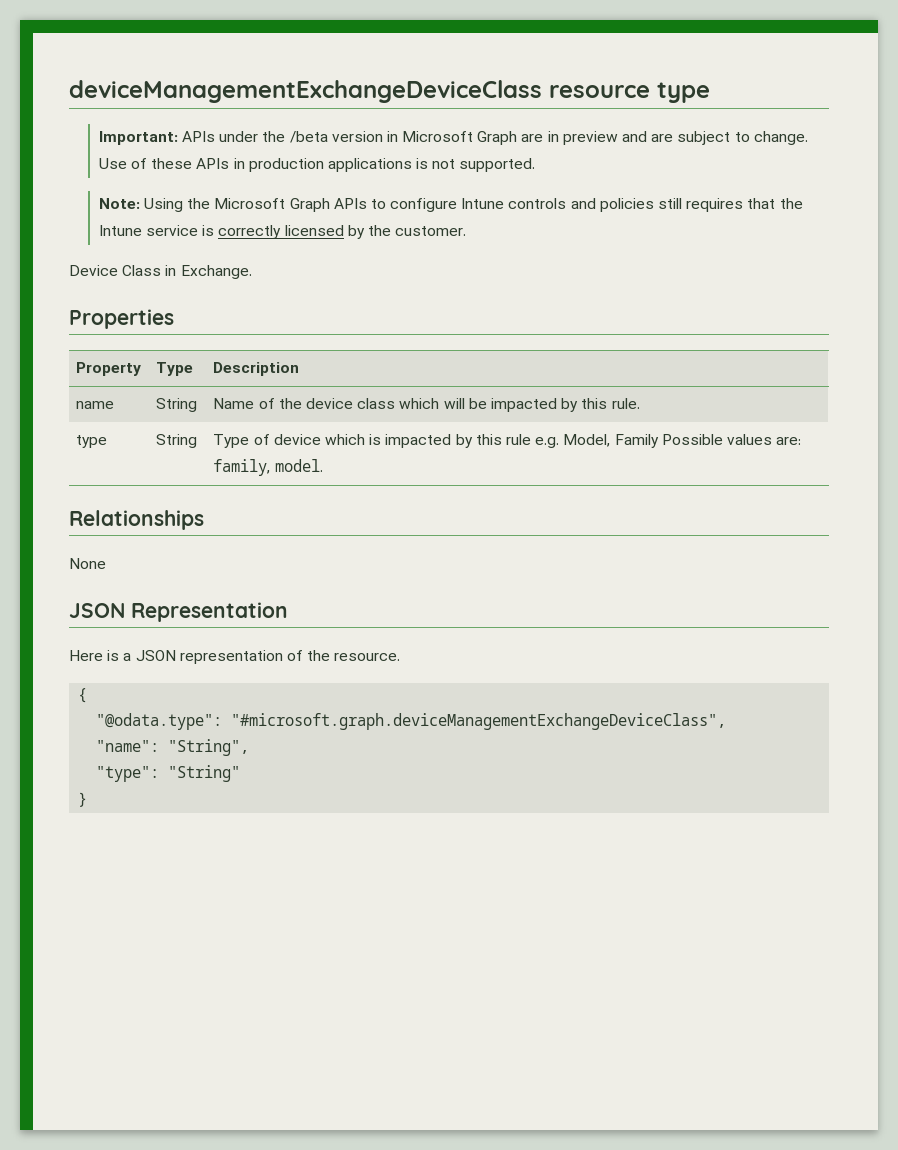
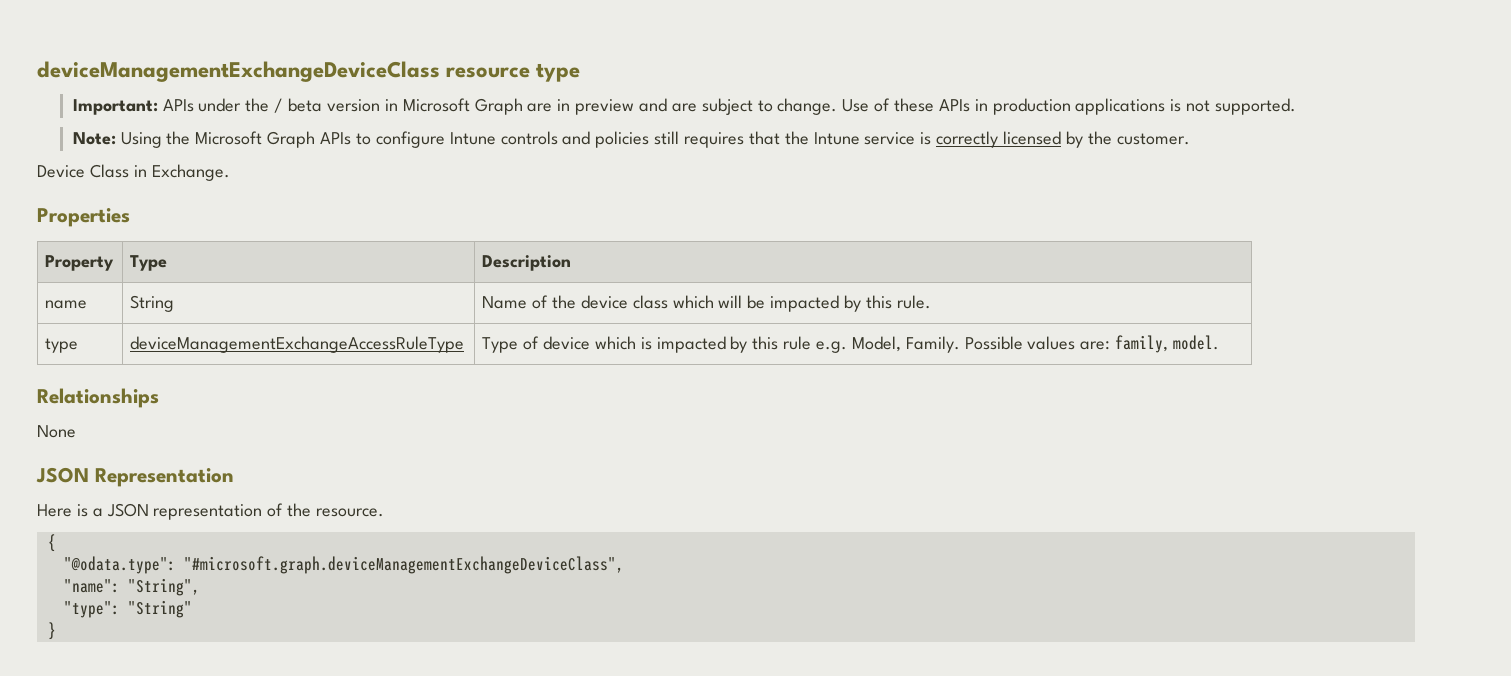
- Important: APIs under the /beta version in Microsoft Graph are in preview and are subject to change.
+ Important: APIs under the / beta version in Microsoft Graph are in preview and are subject to change.
- type | String | Type of device which is impacted by this rule e.g. Model, Family Possible values are: family, model.
+ type | deviceManagementExchangeAccessRuleType | Type of device which is impacted by this rule e.g. Model, Family. Possible values are: family, model.

